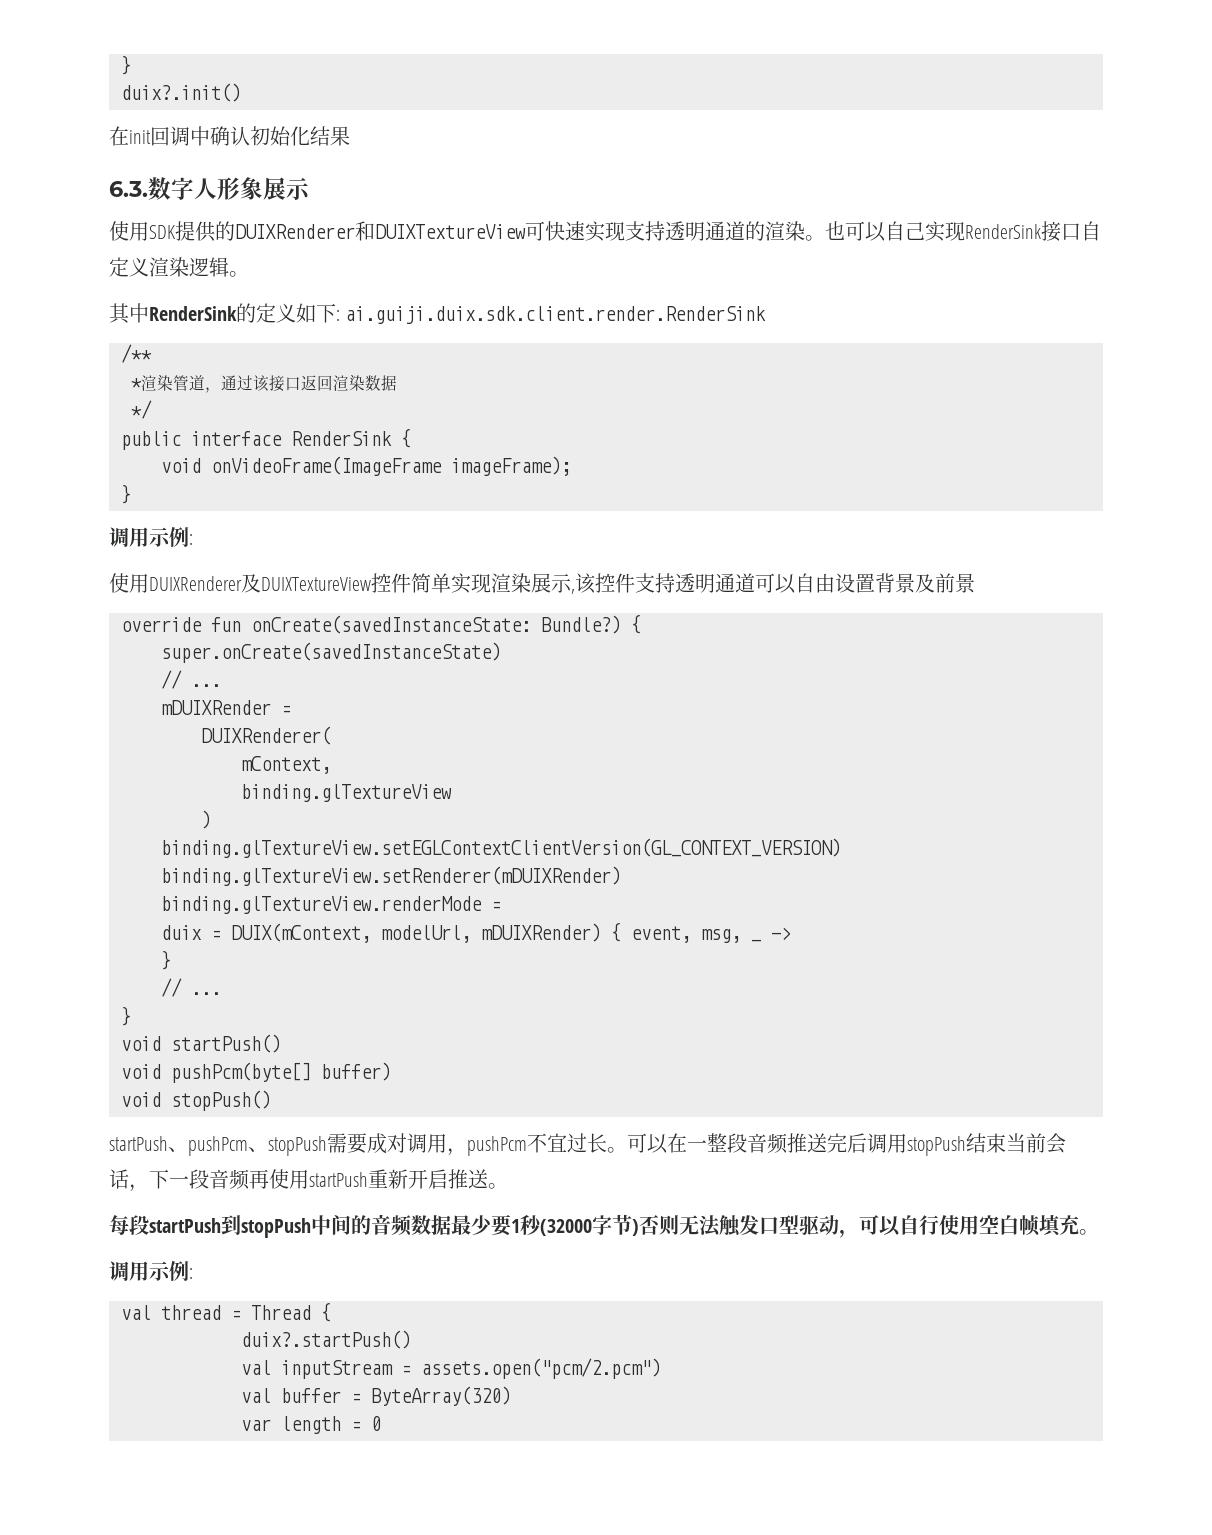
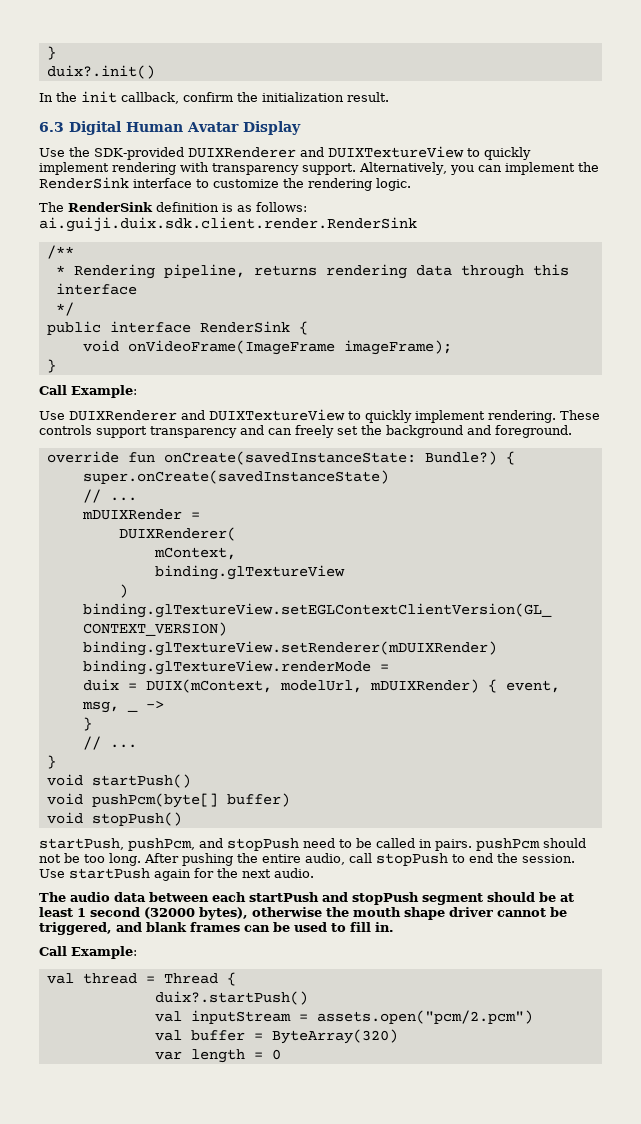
- 在init回调中确认初始化结果
- 6.3.数字人形象展示
- 使用SDK提供的DUIXRenderer和DUIXTextureView可快速实现支持透明通道的渲染。也可以自己实现RenderSink接口自定义渲染逻辑。
- 其中RenderSink的定义如下: ai.guiji.duix.sdk.client.render.RenderSink
+ In the init callback, confirm the initialization result.
+ 6.3 Digital Human Avatar Display
+ Use the SDK-provided DUIXRenderer and DUIXTextureView to quickly implement rendering with transparency support. Alternatively, you can implement the RenderSink interface to customize the rendering logic.
+ The RenderSink definition is as follows: ai.guiji.duix.sdk.client.render.RenderSink
  /**
- *渲染管道，通过该接口返回渲染数据
+ * Rendering pipeline, returns rendering data through this interface
  void onVideoFrame(ImageFrame imageFrame);
  }
- 调用示例:
- 使用DUIXRenderer及DUIXTextureView控件简单实现渲染展示,该控件支持透明通道可以自由设置背景及前景
+ Call Example:
+ Use DUIXRenderer and DUIXTextureView to quickly implement rendering. These controls support transparency and can freely set the background and foreground.
- startPush、pushPcm、stopPush需要成对调用，pushPcm不宜过长。可以在一整段音频推送完后调用stopPush结束当前会话，下一段音频再使用startPush重新开启推送。
- 每段startPush到stopPush中间的音频数据最少要1秒(32000字节)否则无法触发口型驱动，可以自行使用空白帧填充。
- 调用示例:
+ startPush, pushPcm, and stopPush need to be called in pairs. pushPcm should not be too long. After pushing the entire audio, call stopPush to end the session. Use startPush again for the next audio.
+ The audio data between each startPush and stopPush segment should be at least 1 second (32000 bytes), otherwise the mouth shape driver cannot be triggered, and blank frames can be used to fill in.
+ Call Example:

